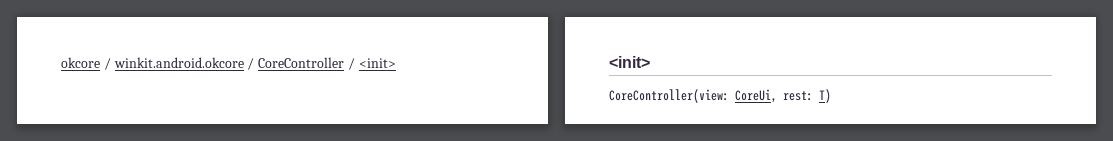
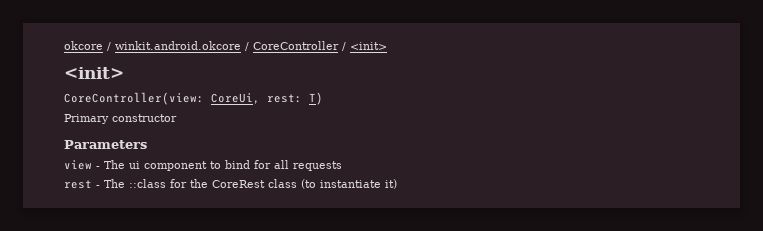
+ Primary constructor
+ Parameters
+ view - The ui component to bind for all requests
+ rest - The ::class for the CoreRest class (to instantiate it)

